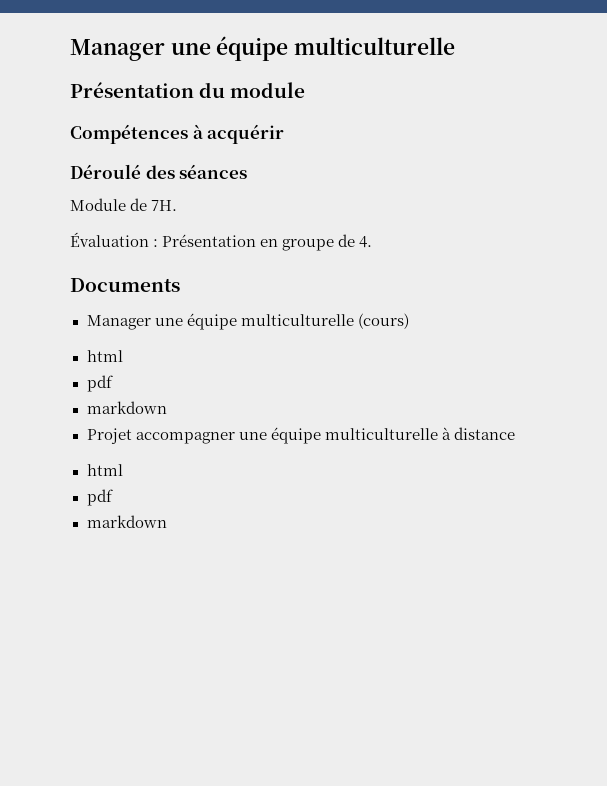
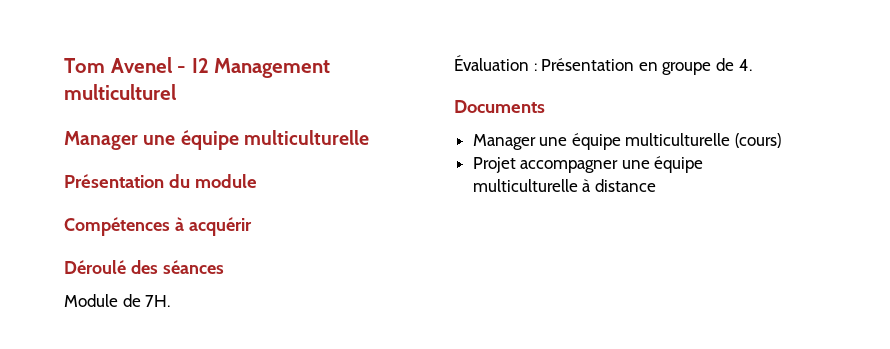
+ Tom Avenel - I2 Management multiculturel
  Manager une équipe multiculturelle (cours)
- html
- pdf
- markdown
  Projet accompagner une équipe multiculturelle à distance
- html
- pdf
- markdown

